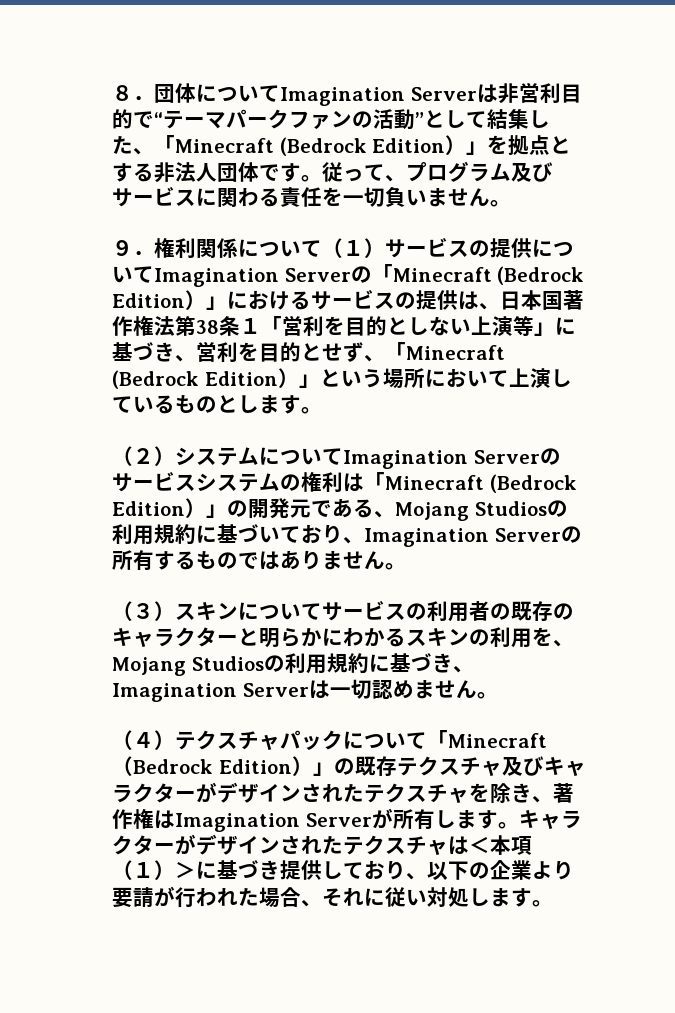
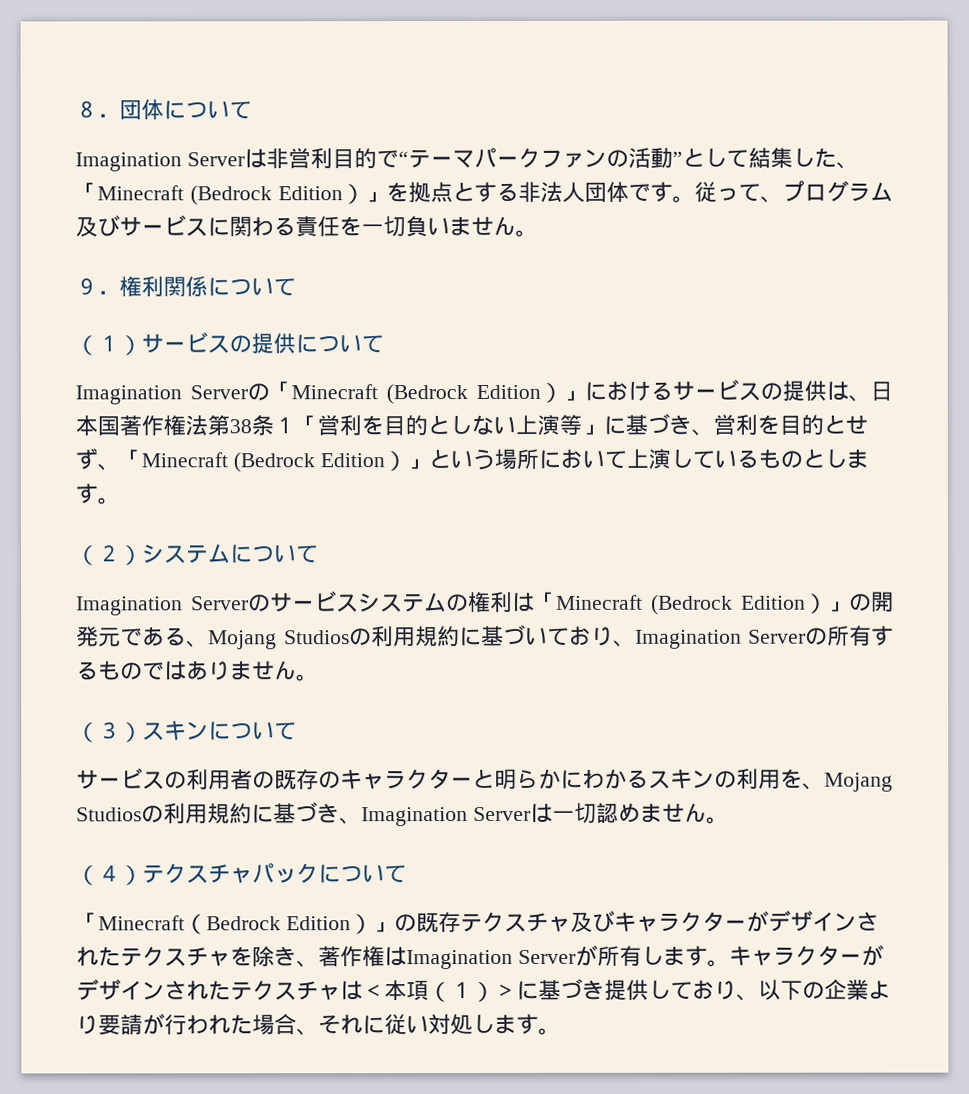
- ８．団体についてImagination Serverは非営利目的で“テーマパークファンの活動”として結集した、「Minecraft (Bedrock Edition）」を拠点とする非法人団体です。
+ ８．団体について
+ Imagination Serverは非営利目的で“テーマパークファンの活動”として結集した、「Minecraft (Bedrock Edition）」を拠点とする非法人団体です。
- ９．権利関係について（１）サービスの提供についてImagination Serverの「Minecraft (Bedrock Edition）」におけるサービスの提供は、日本国著作権法第38条１「営利を目的としない上演等」に基づき、営利を目的とせず、「Minecraft (Bedrock Edition）」という場所において上演しているものとします。
+ ９．権利関係について
+ （１）サービスの提供について
+ Imagination Serverの「Minecraft (Bedrock Edition）」におけるサービスの提供は、日本国著作権法第38条１「営利を目的としない上演等」に基づき、営利を目的とせず、「Minecraft (Bedrock Edition）」という場所において上演しているものとします。
- （２）システムについてImagination Serverのサービスシステムの権利は「Minecraft (Bedrock Edition）」の開発元である、Mojang Studiosの利用規約に基づいており、Imagination Serverの所有するものではありません。
+ （２）システムについて
+ Imagination Serverのサービスシステムの権利は「Minecraft (Bedrock Edition）」の開発元である、Mojang Studiosの利用規約に基づいており、Imagination Serverの所有するものではありません。
- （３）スキンについてサービスの利用者の既存のキャラクターと明らかにわかるスキンの利用を、Mojang Studiosの利用規約に基づき、Imagination Serverは一切認めません。
+ （３）スキンについて
+ サービスの利用者の既存のキャラクターと明らかにわかるスキンの利用を、Mojang Studiosの利用規約に基づき、Imagination Serverは一切認めません。
- （４）テクスチャパックについて「Minecraft（Bedrock Edition）」の既存テクスチャ及びキャラクターがデザインされたテクスチャを除き、著作権はImagination Serverが所有します。
+ （４）テクスチャパックについて
+ 「Minecraft（Bedrock Edition）」の既存テクスチャ及びキャラクターがデザインされたテクスチャを除き、著作権はImagination Serverが所有します。

